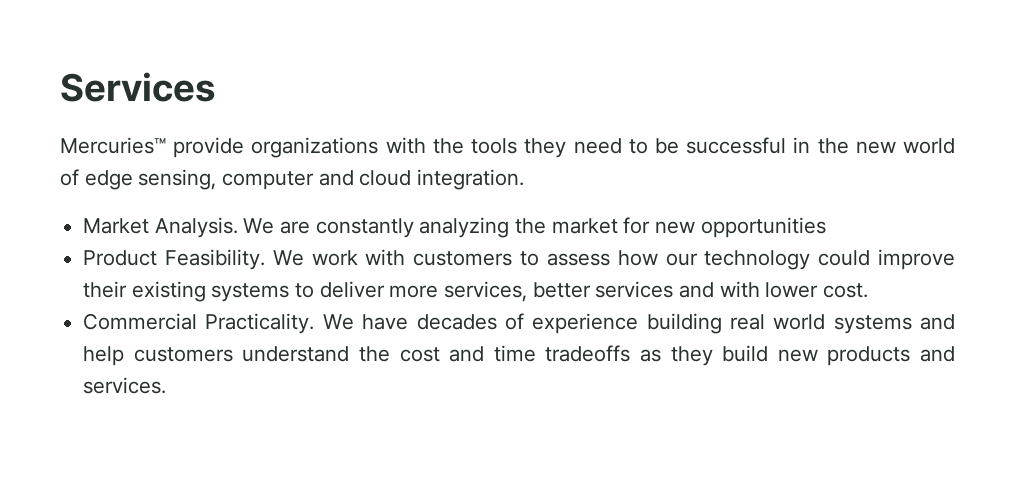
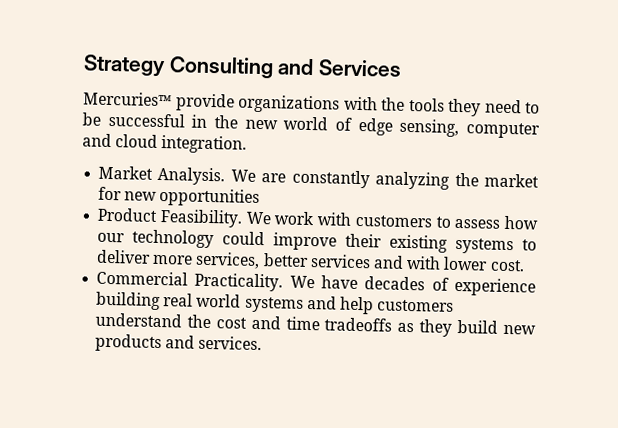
- Services
+ Strategy Consulting and Services

